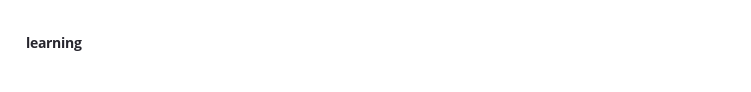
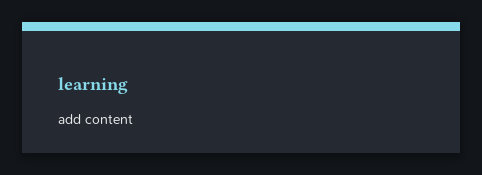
+ add content

